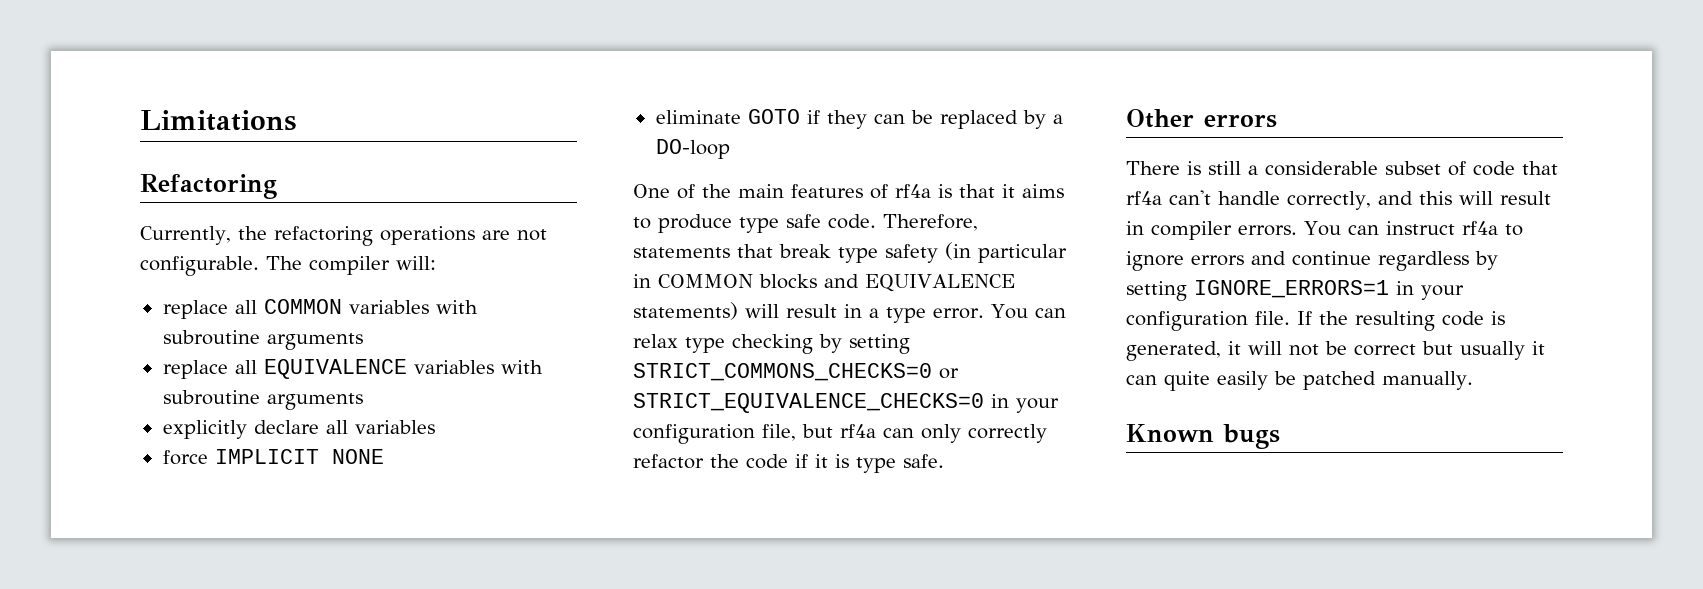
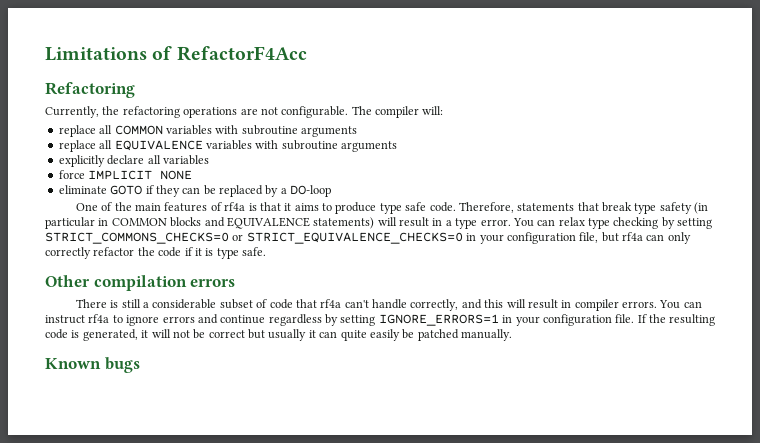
- Limitations
+ Limitations of RefactorF4Acc
- Other errors
+ Other compilation errors

